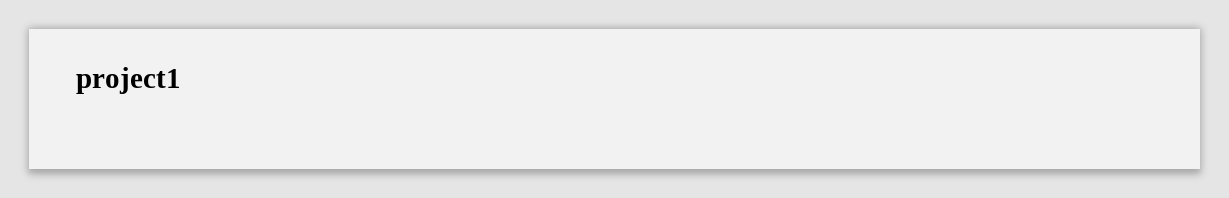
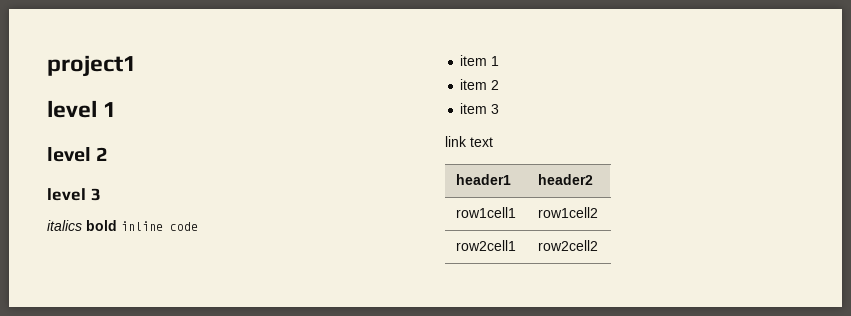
+ level 1
+ level 2
+ level 3
+ italics bold inline code
+ item 1
+ item 2
+ item 3
+ link text
+ header1 | header2
+ row1cell1 | row1cell2
+ row2cell1 | row2cell2

